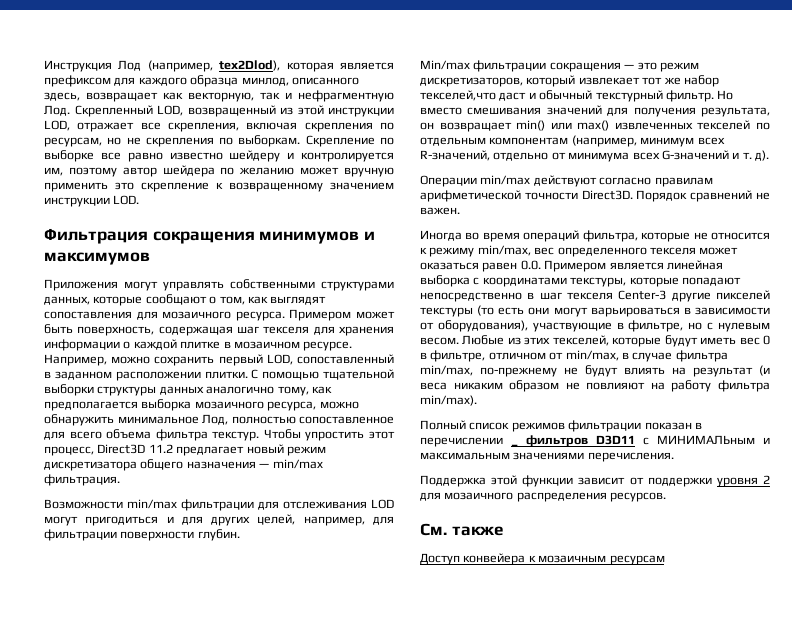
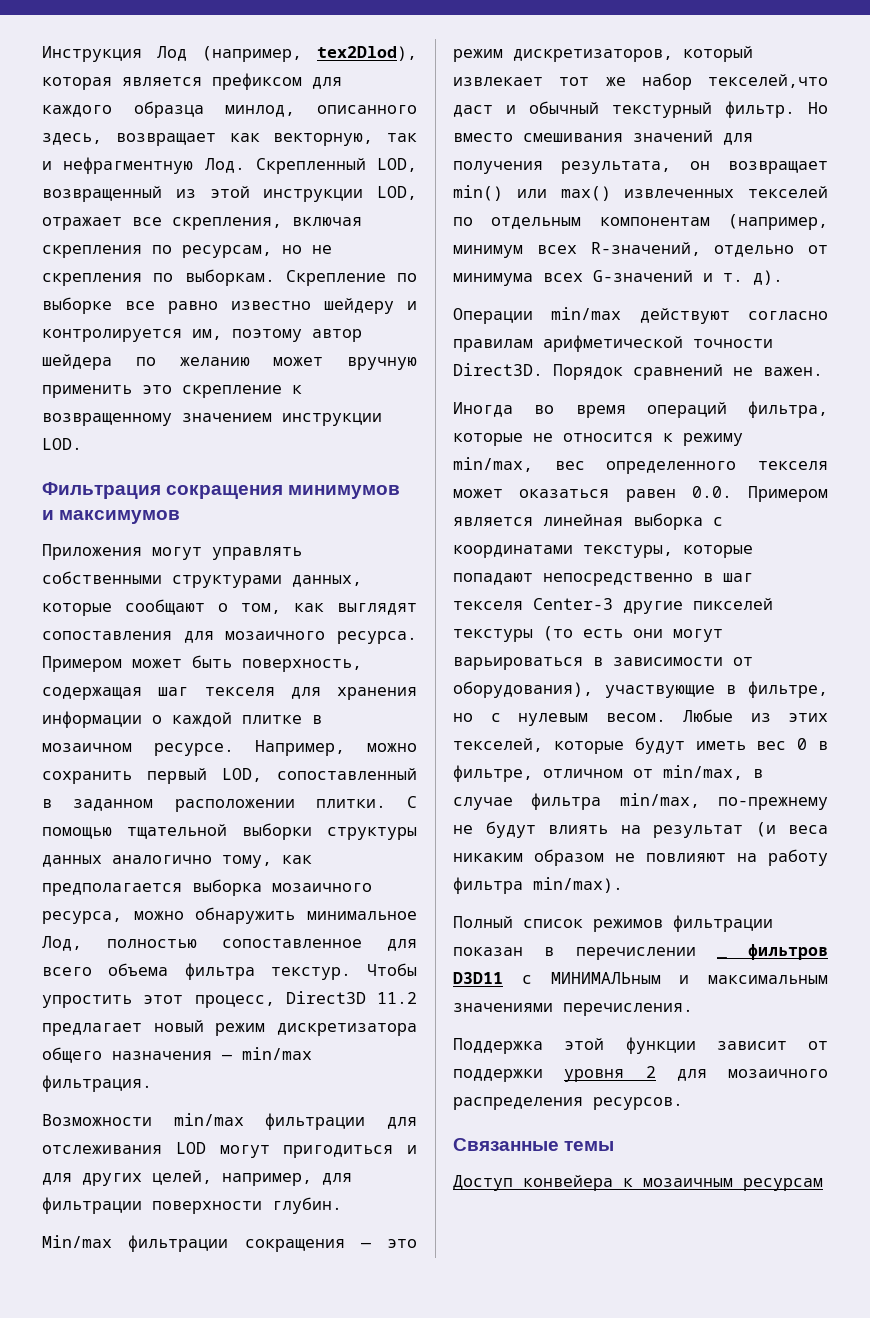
- См. также
+ Связанные темы

